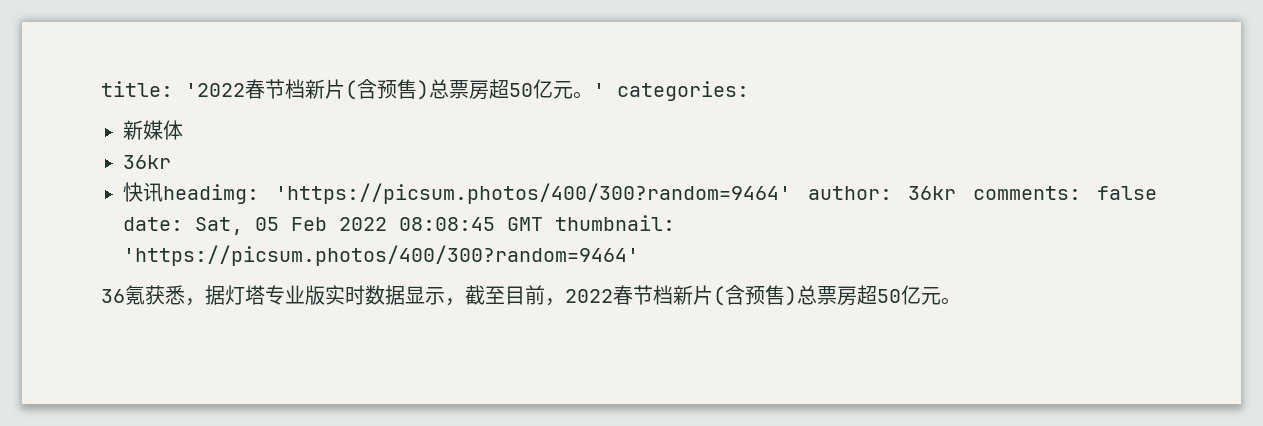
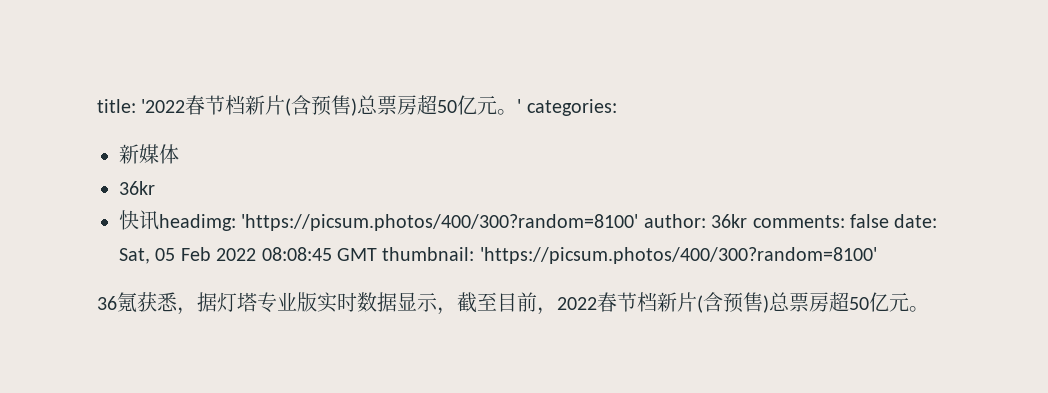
- 快讯headimg: 'https://picsum.photos/400/300?random=9464' author: 36kr comments: false date: Sat, 05 Feb 2022 08:08:45 GMT thumbnail: 'https://picsum.photos/400/300?random=9464'
+ 快讯headimg: 'https://picsum.photos/400/300?random=8100' author: 36kr comments: false date: Sat, 05 Feb 2022 08:08:45 GMT thumbnail: 'https://picsum.photos/400/300?random=8100'

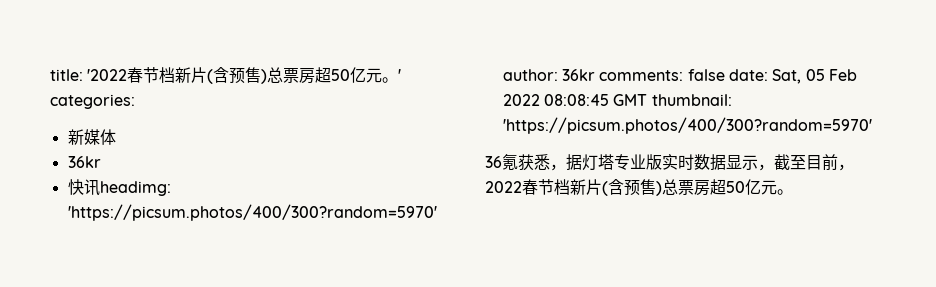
- 快讯headimg: 'https://picsum.photos/400/300?random=8100' author: 36kr comments: false date: Sat, 05 Feb 2022 08:08:45 GMT thumbnail: 'https://picsum.photos/400/300?random=8100'
+ 快讯headimg: 'https://picsum.photos/400/300?random=5970' author: 36kr comments: false date: Sat, 05 Feb 2022 08:08:45 GMT thumbnail: 'https://picsum.photos/400/300?random=5970'

